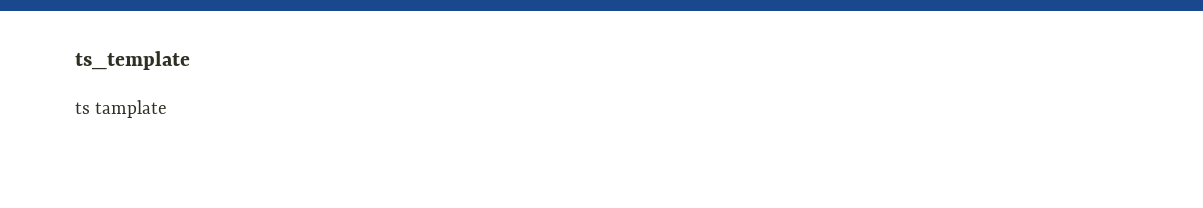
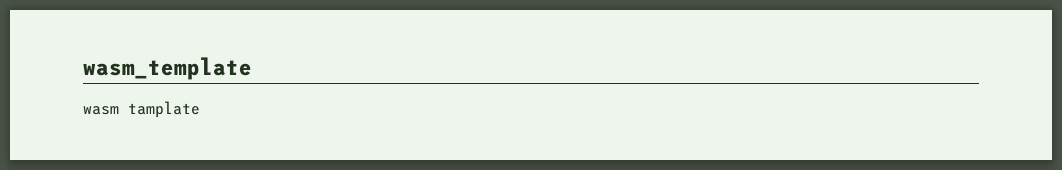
- ts_template
- ts tamplate
+ wasm_template
+ wasm tamplate

